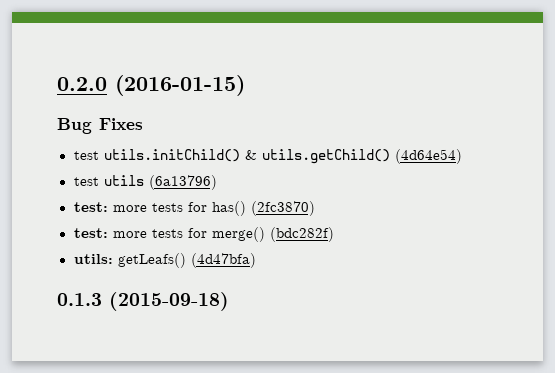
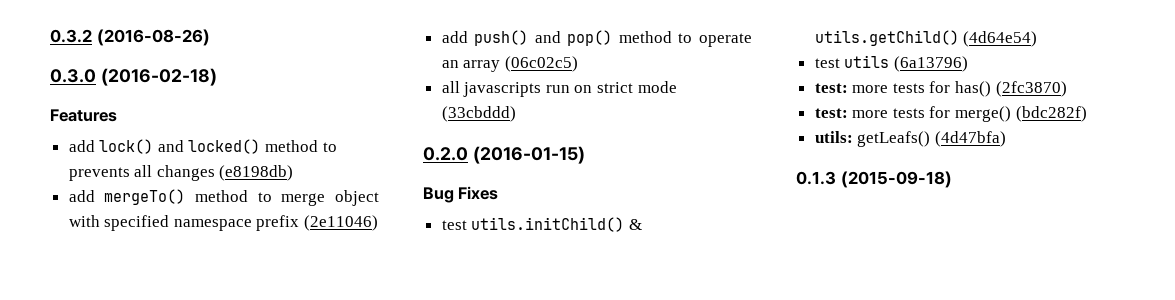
+ 0.3.2 (2016-08-26)
+ 0.3.0 (2016-02-18)
+ Features
+ add lock() and locked() method to prevents all changes (e8198db)
+ add mergeTo() method to merge object with specified namespace prefix (2e11046)
+ add push() and pop() method to operate an array (06c02c5)
+ all javascripts run on strict mode (33cbddd)

